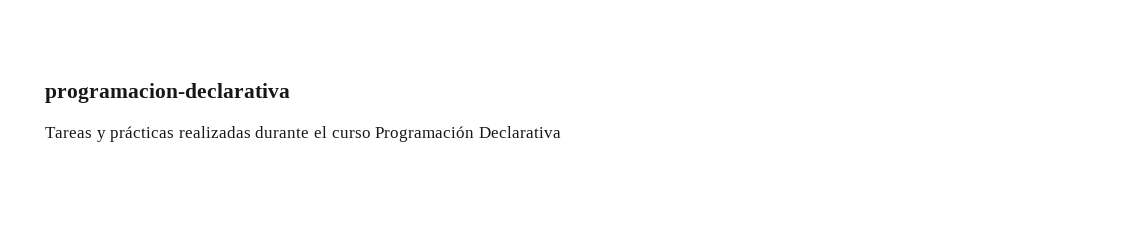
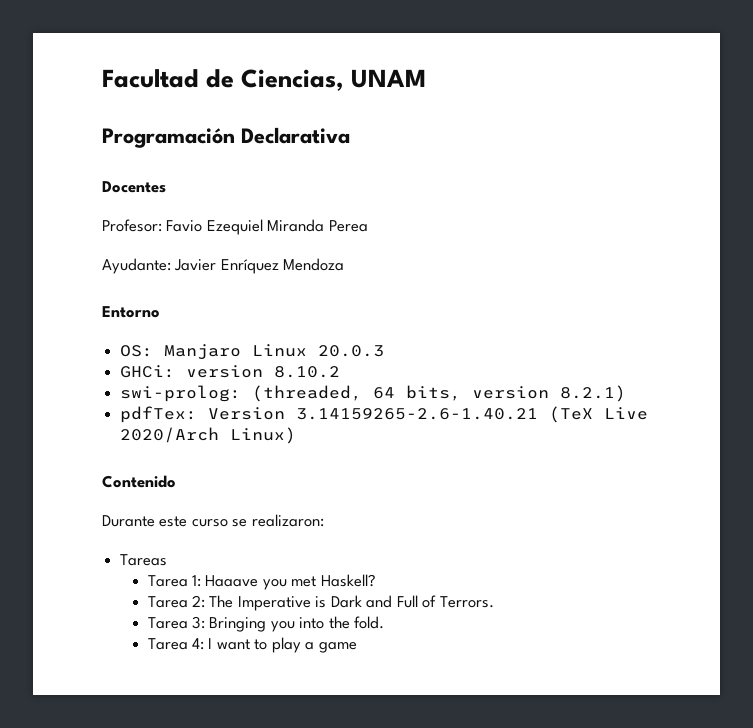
- programacion-declarativa
- Tareas y prácticas realizadas durante el curso Programación Declarativa
+ Facultad de Ciencias, UNAM
+ Programación Declarativa
+ Docentes
+ Profesor: Favio Ezequiel Miranda Perea
+ Ayudante: Javier Enríquez Mendoza
+ Entorno
+ OS: Manjaro Linux 20.0.3
+ GHCi: version 8.10.2
+ swi-prolog: (threaded, 64 bits, version 8.2.1)
+ pdfTex: Version 3.14159265-2.6-1.40.21 (TeX Live 2020/Arch Linux)
+ Contenido
+ Durante este curso se realizaron:
+ Tareas
+ Tarea 1: Haaave you met Haskell?
+ Tarea 2: The Imperative is Dark and Full of Terrors.
+ Tarea 3: Bringing you into the fold.
+ Tarea 4: I want to play a game

